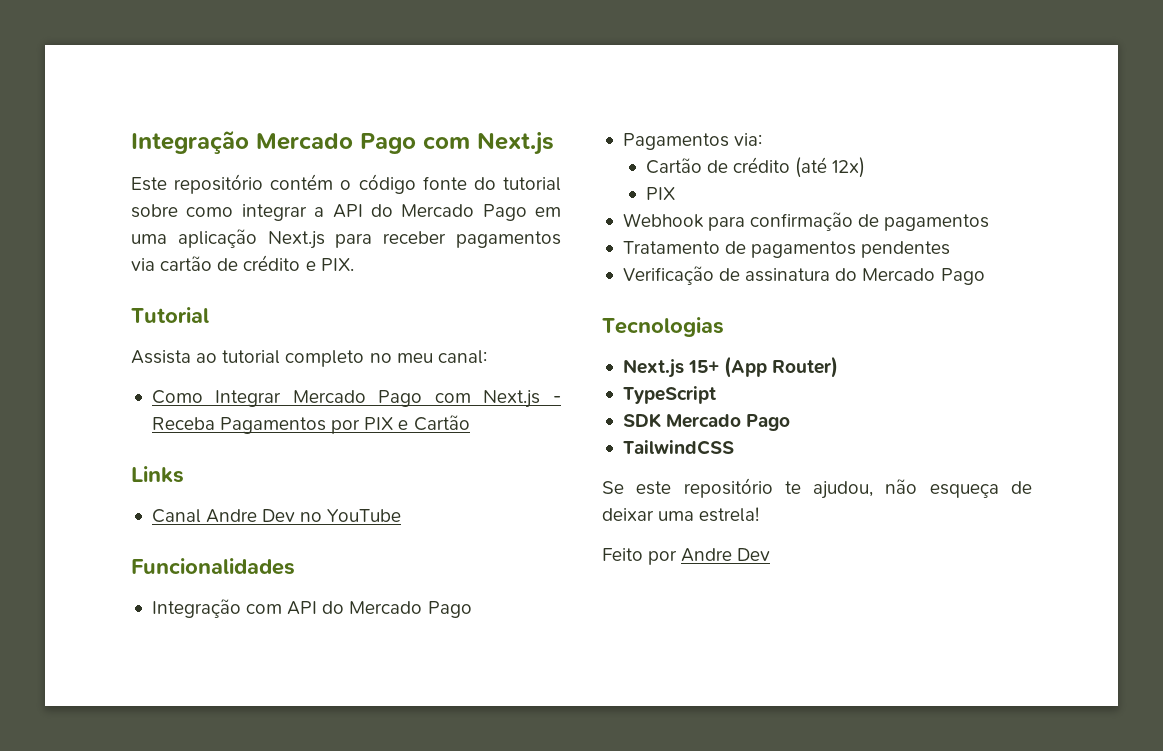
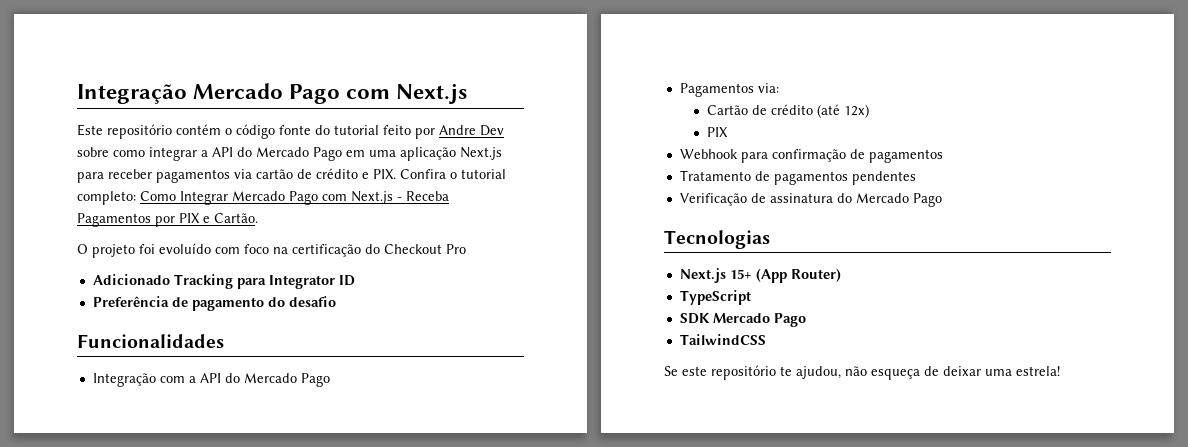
- Este repositório contém o código fonte do tutorial sobre como integrar a API do Mercado Pago em uma aplicação Next.js para receber pagamentos via cartão de crédito e PIX.
- Tutorial
- Assista ao tutorial completo no meu canal:
- Como Integrar Mercado Pago com Next.js - Receba Pagamentos por PIX e Cartão
- Links
- Canal Andre Dev no YouTube
+ Este repositório contém o código fonte do tutorial feito por Andre Dev sobre como integrar a API do Mercado Pago em uma aplicação Next.js para receber pagamentos via cartão de crédito e PIX. Confira o tutorial completo: Como Integrar Mercado Pago com Next.js - Receba Pagamentos por PIX e Cartão.
+ O projeto foi evoluído com foco na certificação do Checkout Pro
+ Adicionado Tracking para Integrator ID
+ Preferência de pagamento do desafio
- Integração com API do Mercado Pago
+ Integração com a API do Mercado Pago
- Feito por Andre Dev

